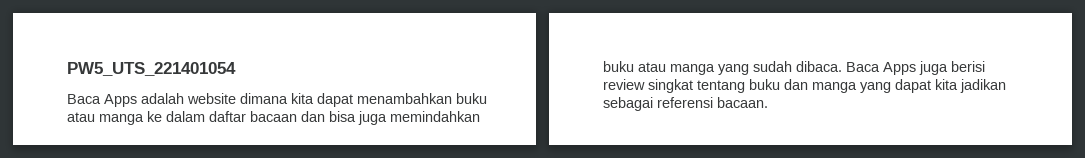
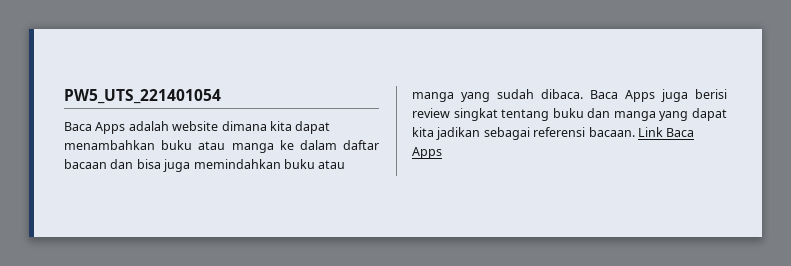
+ Link Baca Apps

